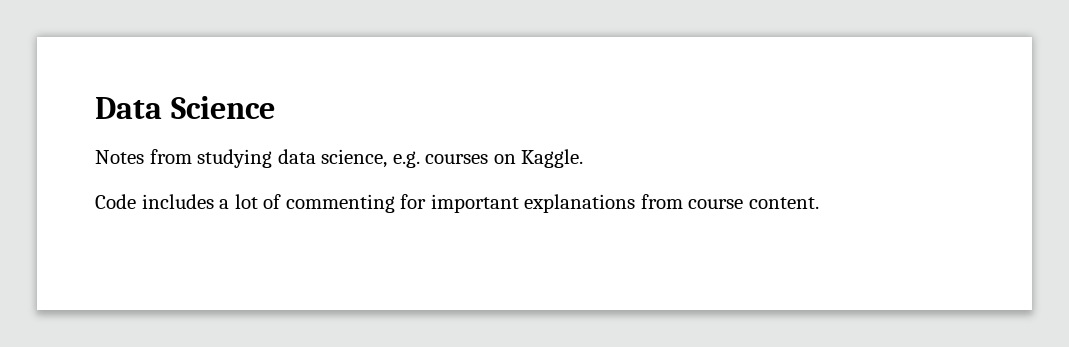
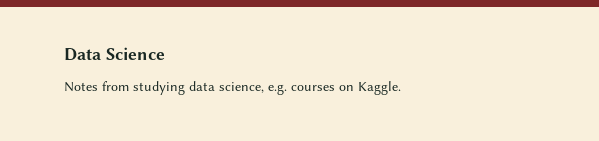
- Code includes a lot of commenting for important explanations from course content.

